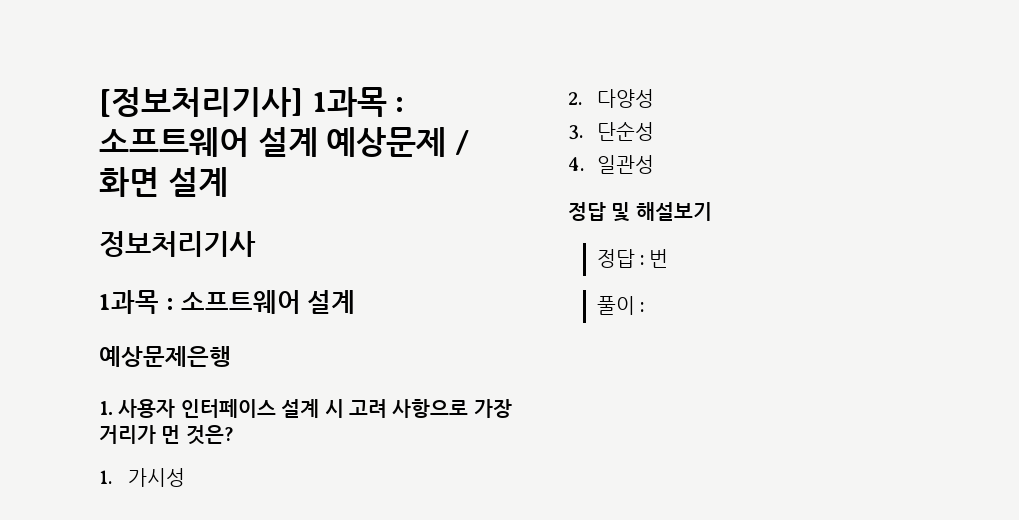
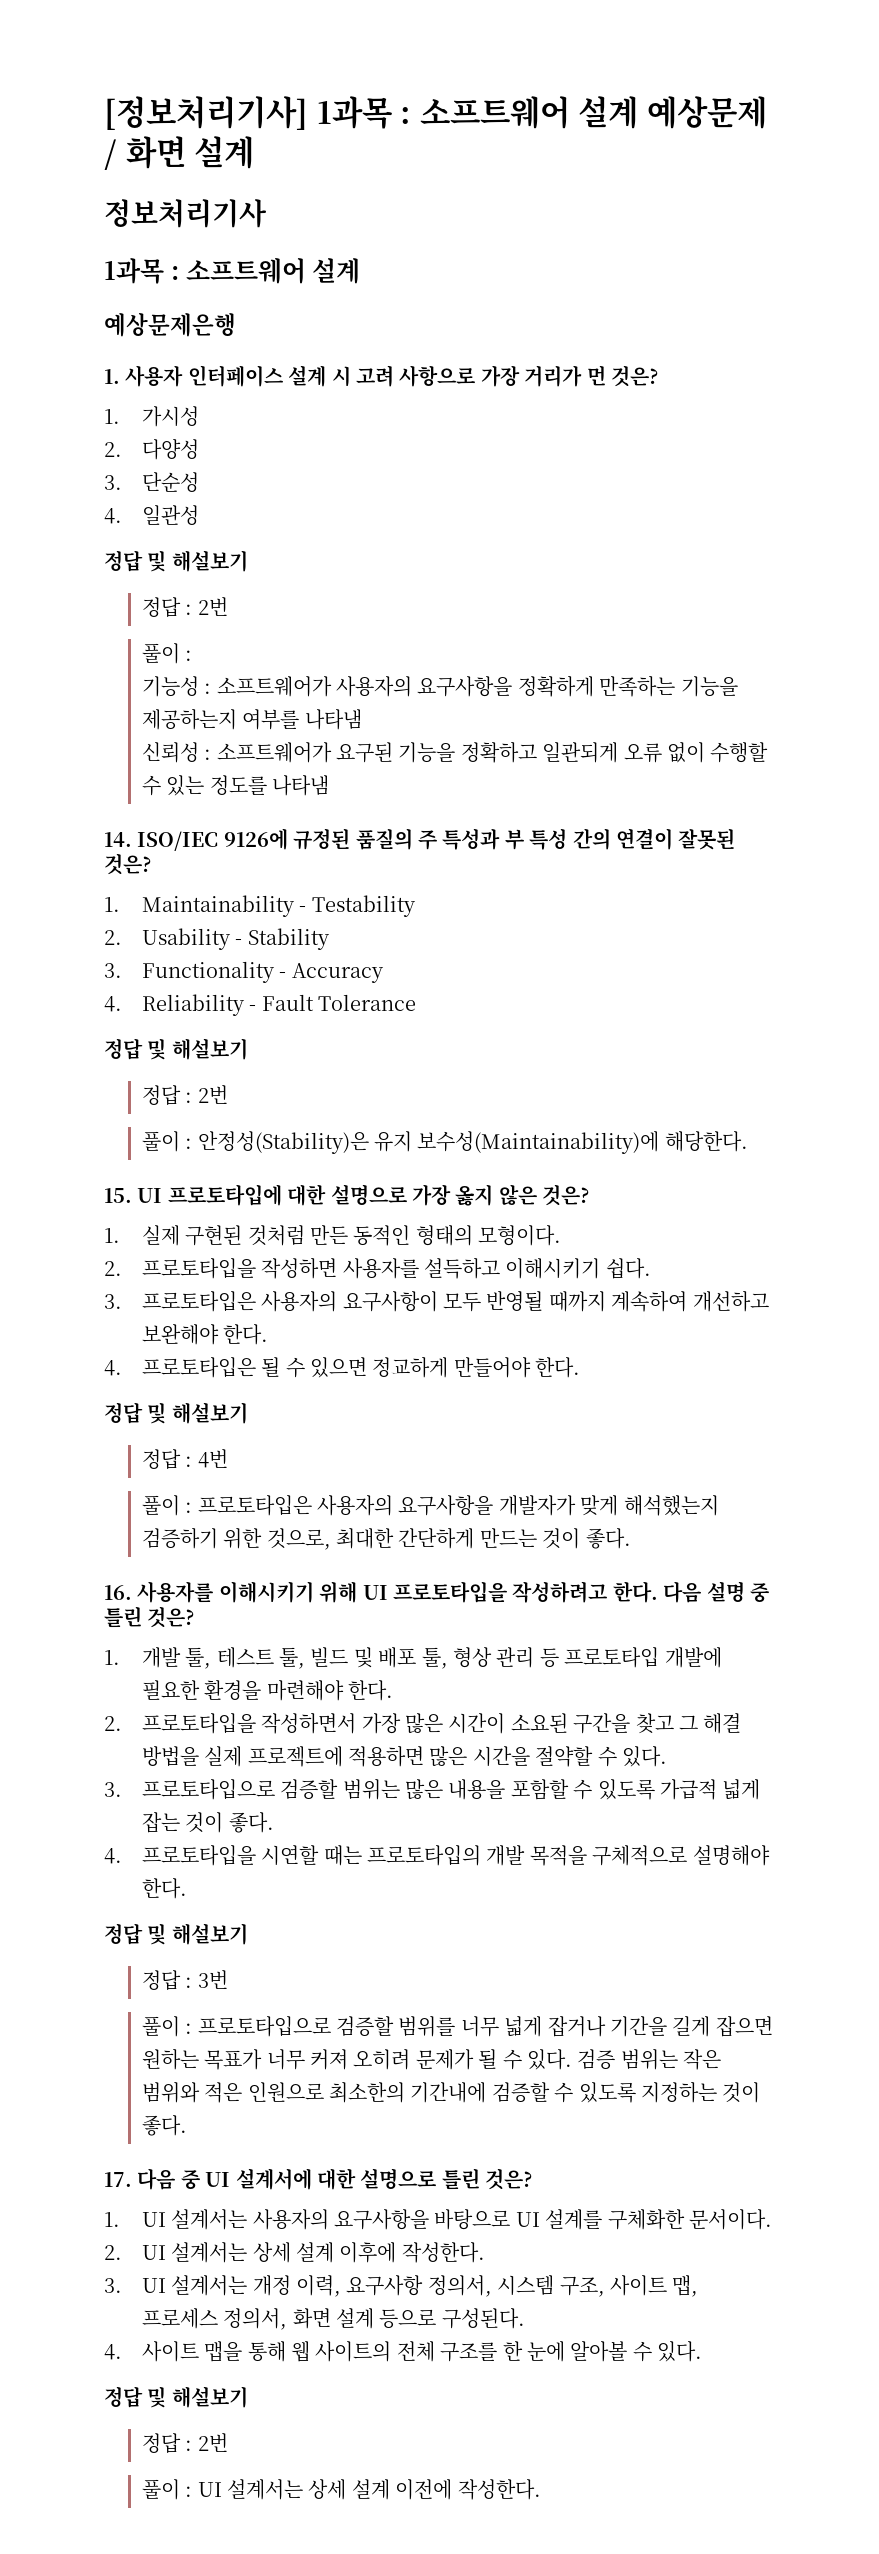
  4. 일관성
  정답 및 해설보기
- 정답 : 번
+ 정답 : 2번
  풀이 :
+ 기능성 : 소프트웨어가 사용자의 요구사항을 정확하게 만족하는 기능을 제공하는지 여부를 나타냄
+ 신뢰성 : 소프트웨어가 요구된 기능을 정확하고 일관되게 오류 없이 수행할 수 있는 정도를 나타냄
+ 14. ISO/IEC 9126에 규정된 품질의 주 특성과 부 특성 간의 연결이 잘못된 것은?
+ 1. Maintainability - Testability
+ 2. Usability - Stability
+ 3. Functionality - Accuracy
+ 4. Reliability - Fault Tolerance
+ 정답 및 해설보기
+ 정답 : 2번
+ 풀이 : 안정성(Stability)은 유지 보수성(Maintainability)에 해당한다.
+ 15. UI 프로토타입에 대한 설명으로 가장 옳지 않은 것은?
+ 1. 실제 구현된 것처럼 만든 동적인 형태의 모형이다.
+ 2. 프로토타입을 작성하면 사용자를 설득하고 이해시키기 쉽다.
+ 3. 프로토타입은 사용자의 요구사항이 모두 반영될 때까지 계속하여 개선하고 보완해야 한다.
+ 4. 프로토타입은 될 수 있으면 정교하게 만들어야 한다.
+ 정답 및 해설보기
+ 정답 : 4번
+ 풀이 : 프로토타입은 사용자의 요구사항을 개발자가 맞게 해석했는지 검증하기 위한 것으로, 최대한 간단하게 만드는 것이 좋다.
+ 16. 사용자를 이해시키기 위해 UI 프로토타입을 작성하려고 한다. 다음 설명 중 틀린 것은?
+ 1. 개발 툴, 테스트 툴, 빌드 및 배포 툴, 형상 관리 등 프로토타입 개발에 필요한 환경을 마련해야 한다.
+ 2. 프로토타입을 작성하면서 가장 많은 시간이 소요된 구간을 찾고 그 해결 방법을 실제 프로젝트에 적용하면 많은 시간을 절약할 수 있다.
+ 3. 프로토타입으로 검증할 범위는 많은 내용을 포함할 수 있도록 가급적 넓게 잡는 것이 좋다.
+ 4. 프로토타입을 시연할 때는 프로토타입의 개발 목적을 구체적으로 설명해야 한다.
+ 정답 및 해설보기
+ 정답 : 3번
+ 풀이 : 프로토타입으로 검증할 범위를 너무 넓게 잡거나 기간을 길게 잡으면 원하는 목표가 너무 커져 오히려 문제가 될 수 있다. 검증 범위는 작은 범위와 적은 인원으로 최소한의 기간내에 검증할 수 있도록 지정하는 것이 좋다.
+ 17. 다음 중 UI 설계서에 대한 설명으로 틀린 것은?
+ 1. UI 설계서는 사용자의 요구사항을 바탕으로 UI 설계를 구체화한 문서이다.
+ 2. UI 설계서는 상세 설계 이후에 작성한다.
+ 3. UI 설계서는 개정 이력, 요구사항 정의서, 시스템 구조, 사이트 맵, 프로세스 정의서, 화면 설계 등으로 구성된다.
+ 4. 사이트 맵을 통해 웹 사이트의 전체 구조를 한 눈에 알아볼 수 있다.
+ 정답 및 해설보기
+ 정답 : 2번
+ 풀이 : UI 설계서는 상세 설계 이전에 작성한다.

